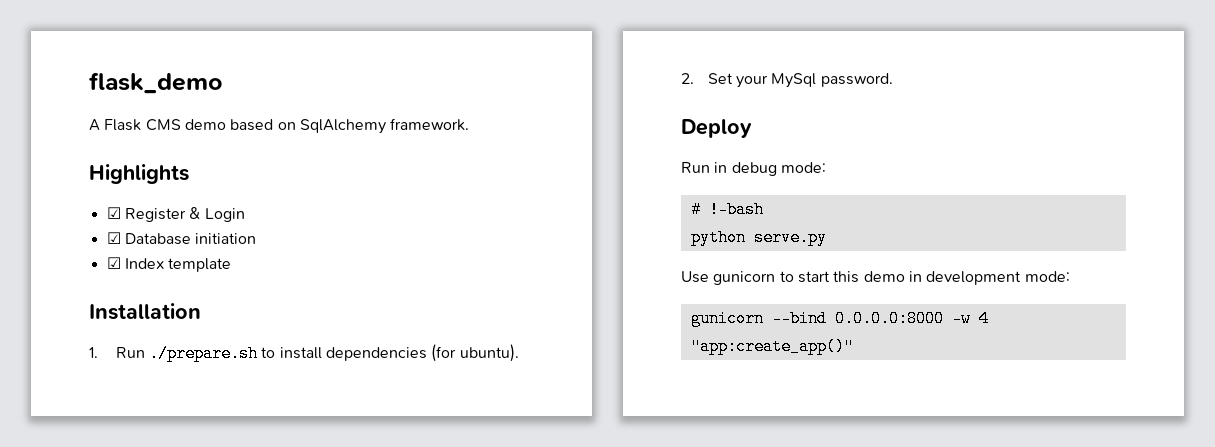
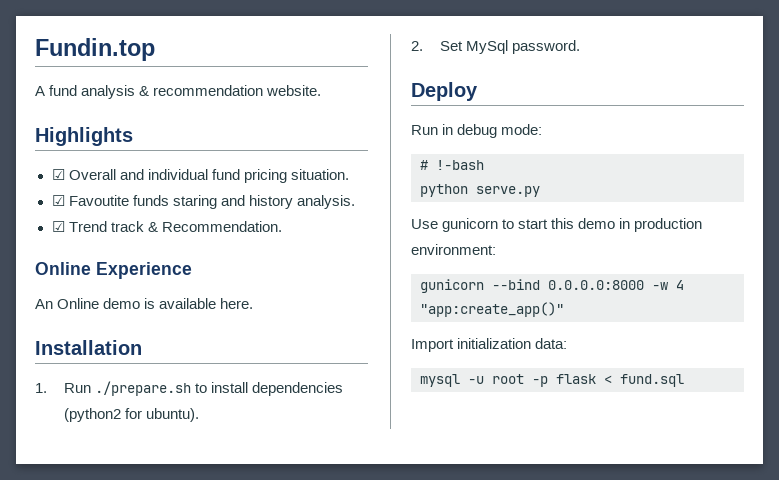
- flask_demo
+ Fundin.top
- A Flask CMS demo based on SqlAlchemy framework.
+ A fund analysis & recommendation website.
  Highlights
- ☑ Register & Login
- ☑ Database initiation
- ☑ Index template
+ ☑ Overall and individual fund pricing situation.
+ ☑ Favoutite funds staring and history analysis.
+ ☑ Trend track & Recommendation.
+ Online Experience
+ An Online demo is available here.
- 1. Run ./prepare.sh to install dependencies (for ubuntu).
+ 1. Run ./prepare.sh to install dependencies (python2 for ubuntu).
- 2. Set your MySql password.
+ 2. Set MySql password.
- Use gunicorn to start this demo in development mode:
+ Use gunicorn to start this demo in production environment:
+ Import initialization data:
+ mysql -u root -p flask < fund.sql

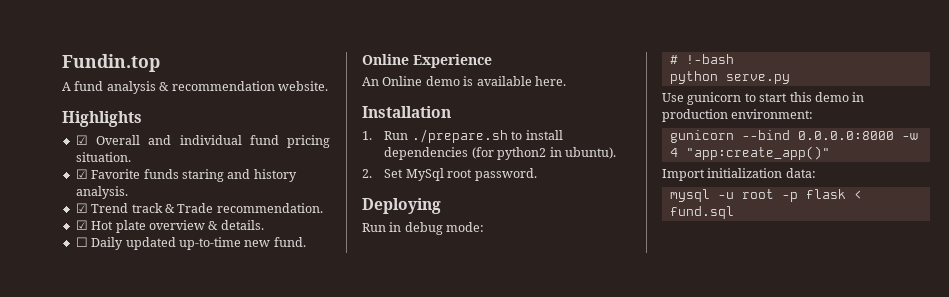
- ☑ Favoutite funds staring and history analysis.
+ ☑ Favorite funds staring and history analysis.
- ☑ Trend track & Recommendation.
+ ☑ Trend track & Trade recommendation.
+ ☑ Hot plate overview & details.
+ ☐ Daily updated up-to-time new fund.
- 1. Run ./prepare.sh to install dependencies (python2 for ubuntu).
+ 1. Run ./prepare.sh to install dependencies (for python2 in ubuntu).
- 2. Set MySql password.
+ 2. Set MySql root password.
- Deploy
+ Deploying

